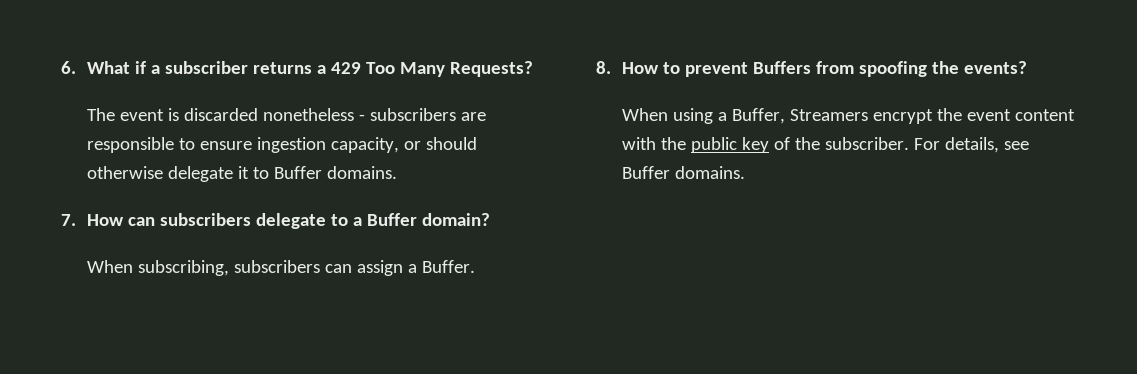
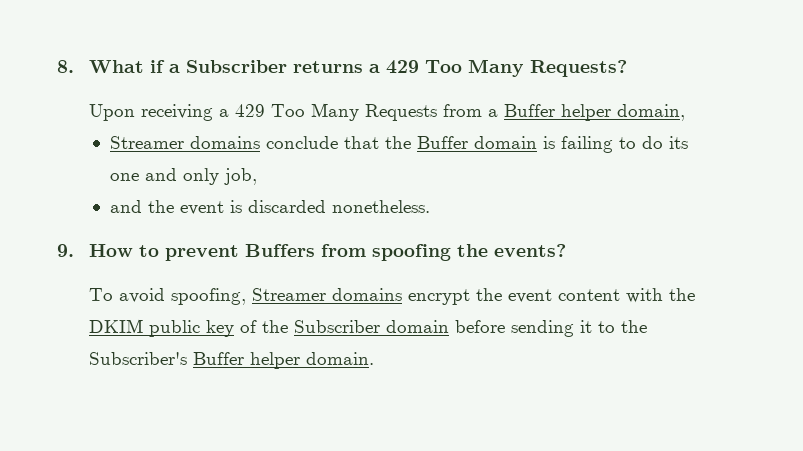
- 6. What if a subscriber returns a 429 Too Many Requests?
+ 8. What if a Subscriber returns a 429 Too Many Requests?
- The event is discarded nonetheless - subscribers are responsible to ensure ingestion capacity, or should otherwise delegate it to Buffer domains.
- 7. How can subscribers delegate to a Buffer domain?
- When subscribing, subscribers can assign a Buffer.
- 8. How to prevent Buffers from spoofing the events?
+ Upon receiving a 429 Too Many Requests from a Buffer helper domain,
+ Streamer domains conclude that the Buffer domain is failing to do its one and only job,
+ and the event is discarded nonetheless.
+ 9. How to prevent Buffers from spoofing the events?
- When using a Buffer, Streamers encrypt the event content with the public key of the subscriber. For details, see Buffer domains.
+ To avoid spoofing, Streamer domains encrypt the event content with the DKIM public key of the Subscriber domain before sending it to the Subscriber's Buffer helper domain.

